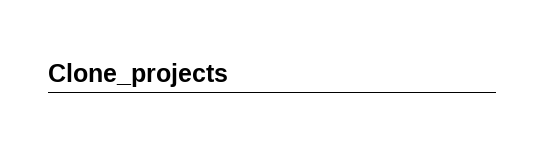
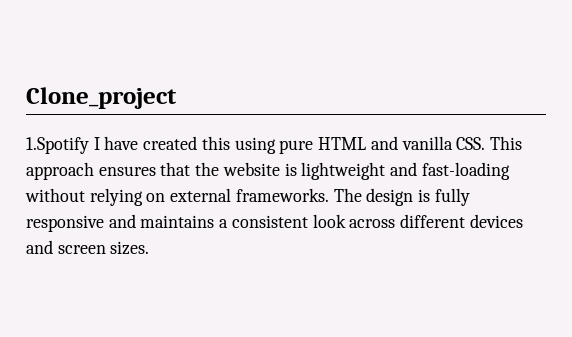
- Clone_projects
+ Clone_project
+ 1.Spotify I have created this using pure HTML and vanilla CSS. This approach ensures that the website is lightweight and fast-loading without relying on external frameworks. The design is fully responsive and maintains a consistent look across different devices and screen sizes.

